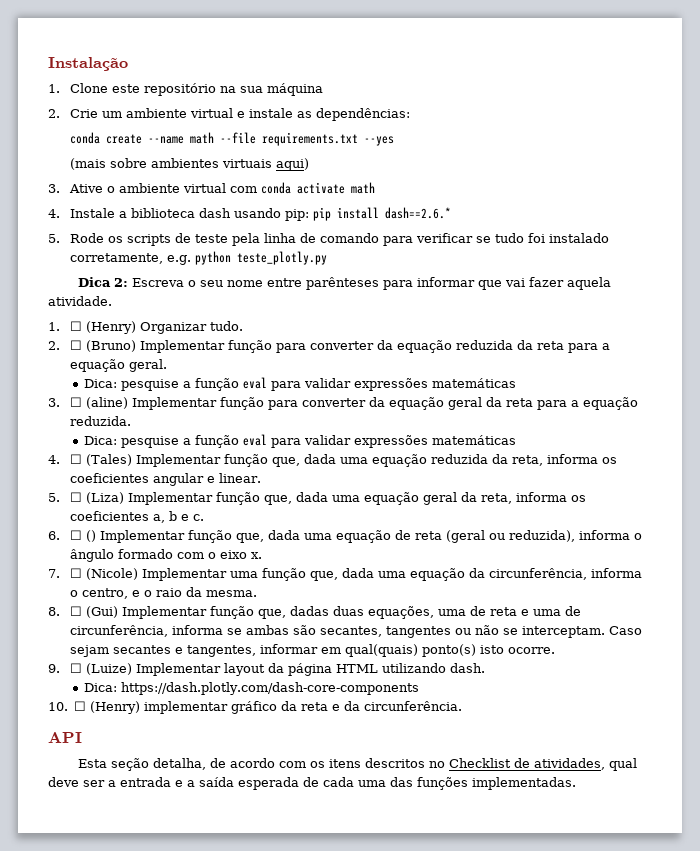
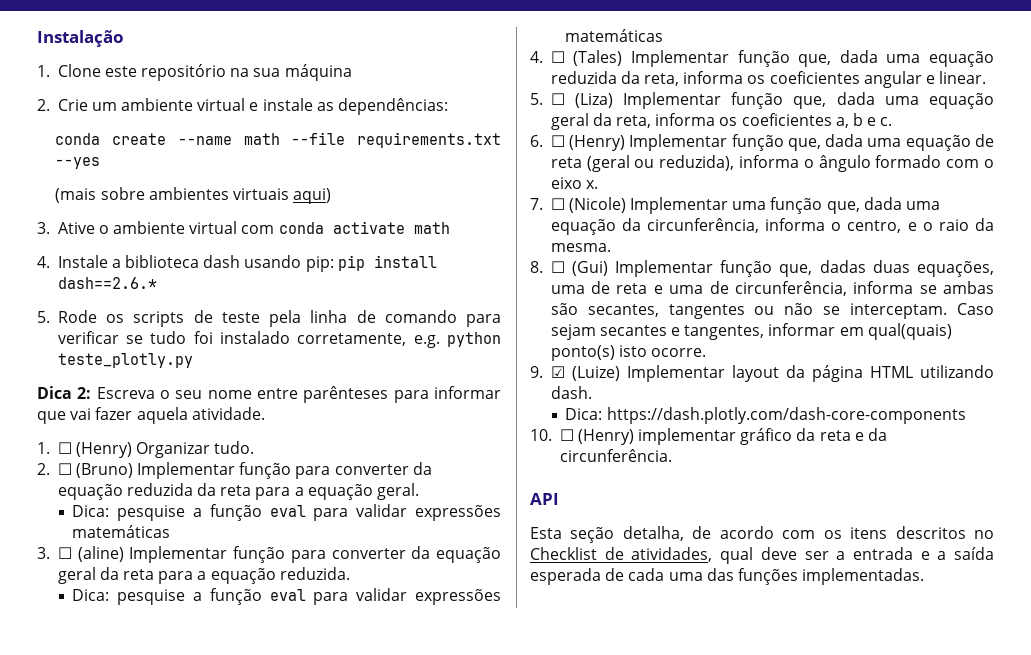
- 6. ☐ () Implementar função que, dada uma equação de reta (geral ou reduzida), informa o ângulo formado com o eixo x.
+ 6. ☐ (Henry) Implementar função que, dada uma equação de reta (geral ou reduzida), informa o ângulo formado com o eixo x.
- 9. ☐ (Luize) Implementar layout da página HTML utilizando dash.
+ 9. ☑ (Luize) Implementar layout da página HTML utilizando dash.

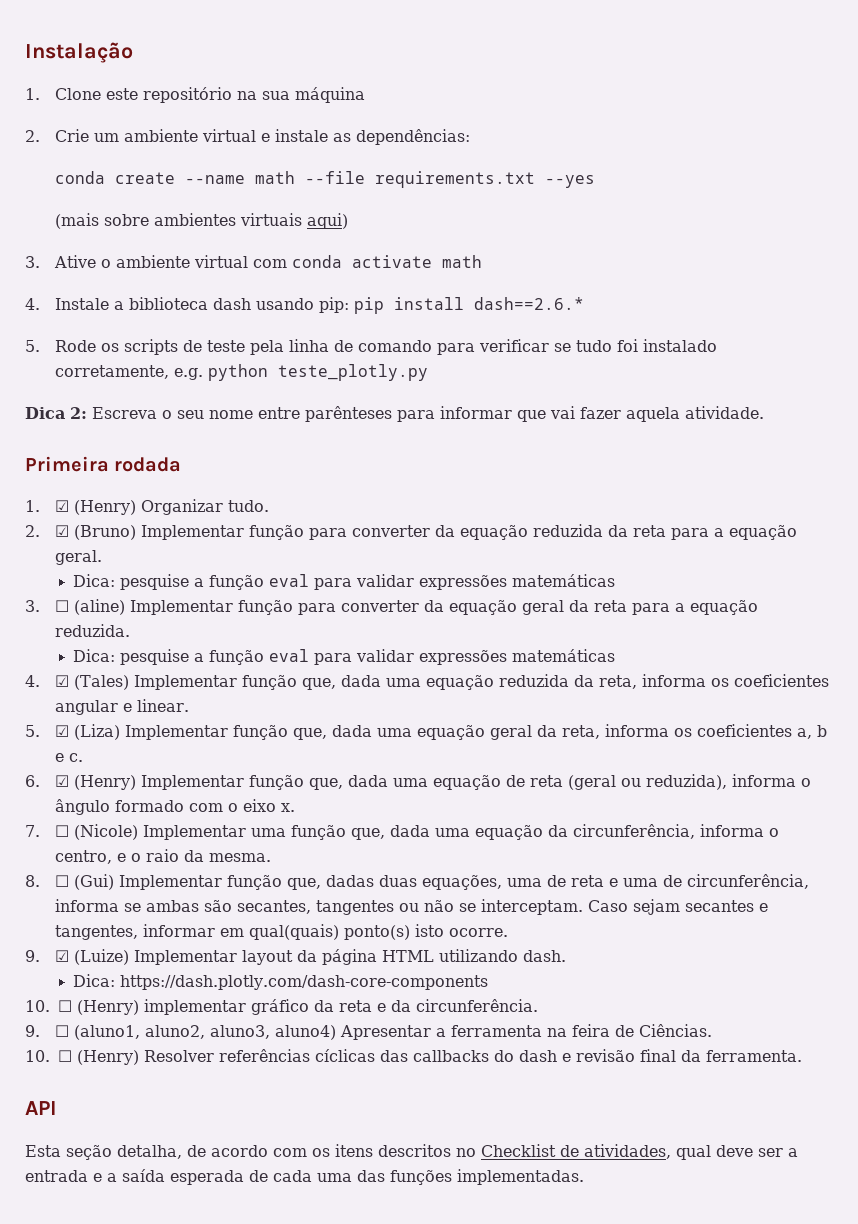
- 1. ☐ (Henry) Organizar tudo.
+ Primeira rodada
+ 1. ☑ (Henry) Organizar tudo.
- 2. ☐ (Bruno) Implementar função para converter da equação reduzida da reta para a equação geral.
+ 2. ☑ (Bruno) Implementar função para converter da equação reduzida da reta para a equação geral.
- 4. ☐ (Tales) Implementar função que, dada uma equação reduzida da reta, informa os coeficientes angular e linear.
+ 4. ☑ (Tales) Implementar função que, dada uma equação reduzida da reta, informa os coeficientes angular e linear.
- 5. ☐ (Liza) Implementar função que, dada uma equação geral da reta, informa os coeficientes a, b e c.
+ 5. ☑ (Liza) Implementar função que, dada uma equação geral da reta, informa os coeficientes a, b e c.
- 6. ☐ (Henry) Implementar função que, dada uma equação de reta (geral ou reduzida), informa o ângulo formado com o eixo x.
+ 6. ☑ (Henry) Implementar função que, dada uma equação de reta (geral ou reduzida), informa o ângulo formado com o eixo x.
+ 9. ☐ (aluno1, aluno2, aluno3, aluno4) Apresentar a ferramenta na feira de Ciências.
+ 10. ☐ (Henry) Resolver referências cíclicas das callbacks do dash e revisão final da ferramenta.

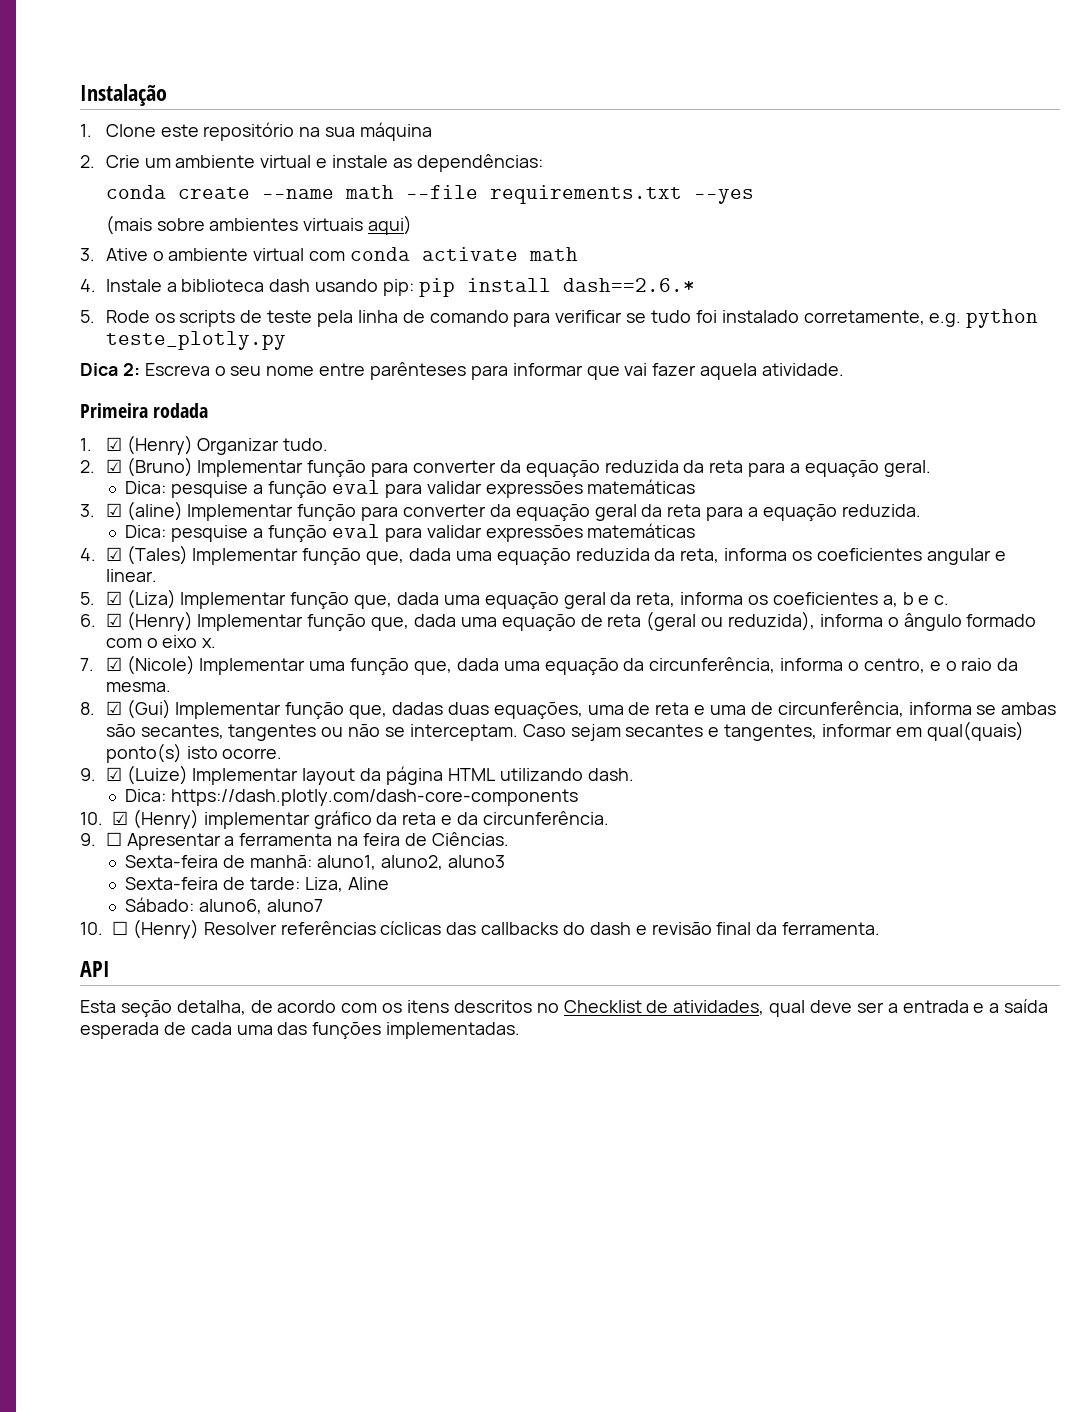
- 3. ☐ (aline) Implementar função para converter da equação geral da reta para a equação reduzida.
+ 3. ☑ (aline) Implementar função para converter da equação geral da reta para a equação reduzida.
- 7. ☐ (Nicole) Implementar uma função que, dada uma equação da circunferência, informa o centro, e o raio da mesma.
+ 7. ☑ (Nicole) Implementar uma função que, dada uma equação da circunferência, informa o centro, e o raio da mesma.
- 8. ☐ (Gui) Implementar função que, dadas duas equações, uma de reta e uma de circunferência, informa se ambas são secantes, tangentes ou não se interceptam.
+ 8. ☑ (Gui) Implementar função que, dadas duas equações, uma de reta e uma de circunferência, informa se ambas são secantes, tangentes ou não se interceptam.
- 10. ☐ (Henry) implementar gráfico da reta e da circunferência.
+ 10. ☑ (Henry) implementar gráfico da reta e da circunferência.
- 9. ☐ (aluno1, aluno2, aluno3, aluno4) Apresentar a ferramenta na feira de Ciências.
+ 9. ☐ Apresentar a ferramenta na feira de Ciências.
+ Sexta-feira de manhã: aluno1, aluno2, aluno3
+ Sexta-feira de tarde: Liza, Aline
+ Sábado: aluno6, aluno7

